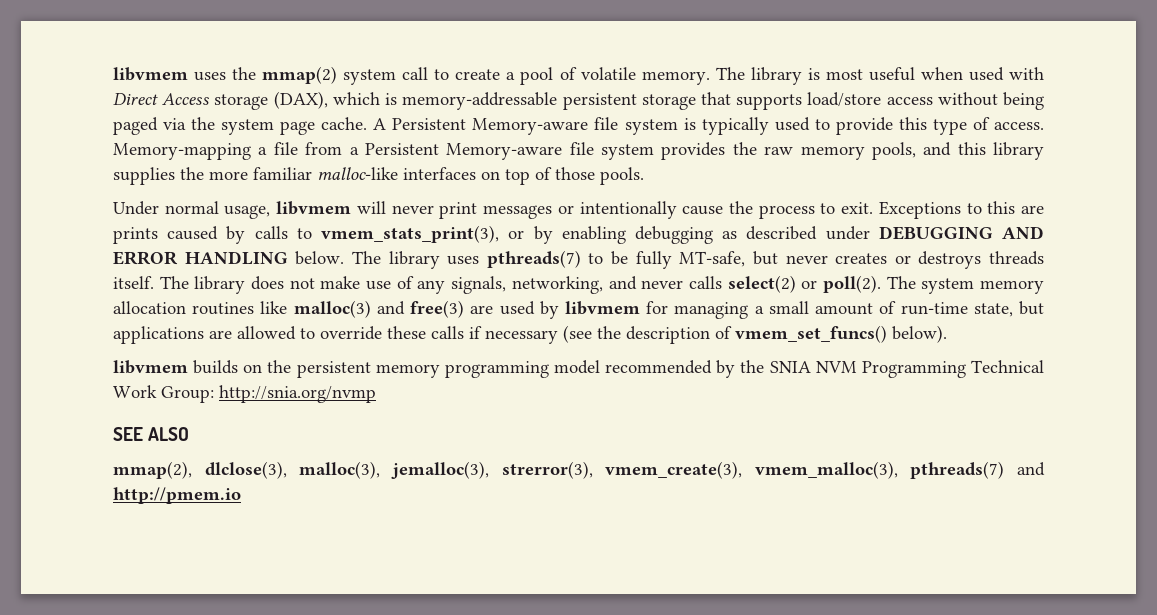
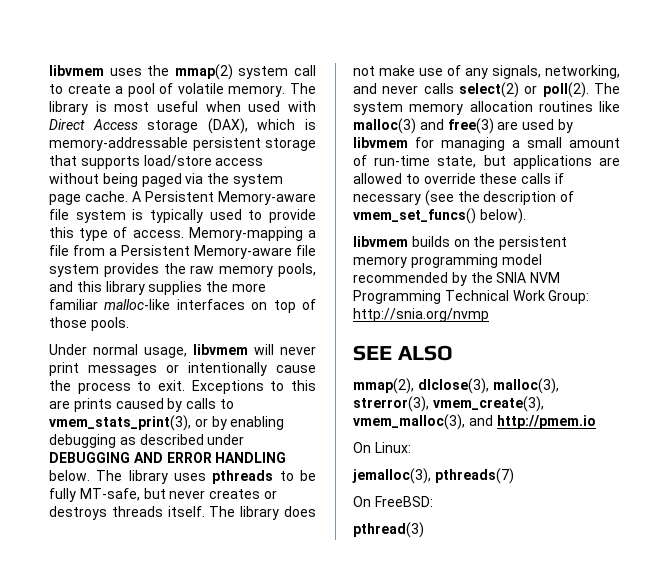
- The library uses pthreads(7) to be fully MT-safe, but never creates or destroys threads itself.
+ The library uses pthreads to be fully MT-safe, but never creates or destroys threads itself.
- mmap(2), dlclose(3), malloc(3), jemalloc(3), strerror(3), vmem_create(3), vmem_malloc(3), pthreads(7) and http://pmem.io
+ mmap(2), dlclose(3), malloc(3), strerror(3), vmem_create(3), vmem_malloc(3), and http://pmem.io
+ On Linux:
+ jemalloc(3), pthreads(7)
+ On FreeBSD:
+ pthread(3)

